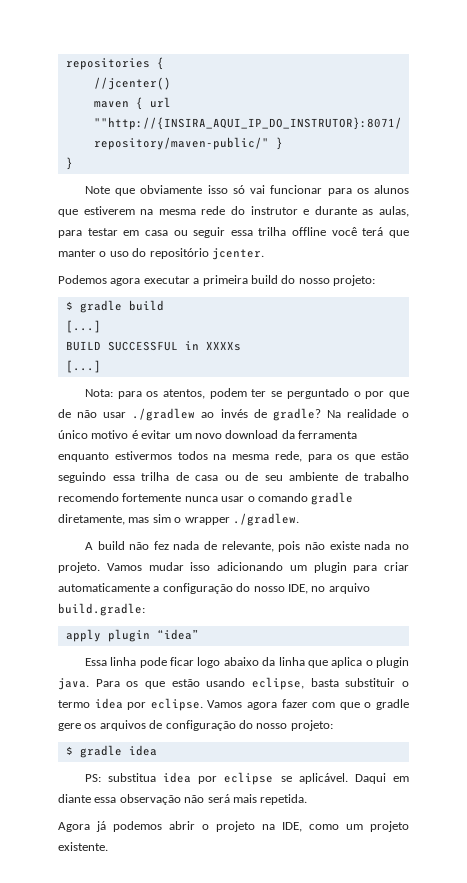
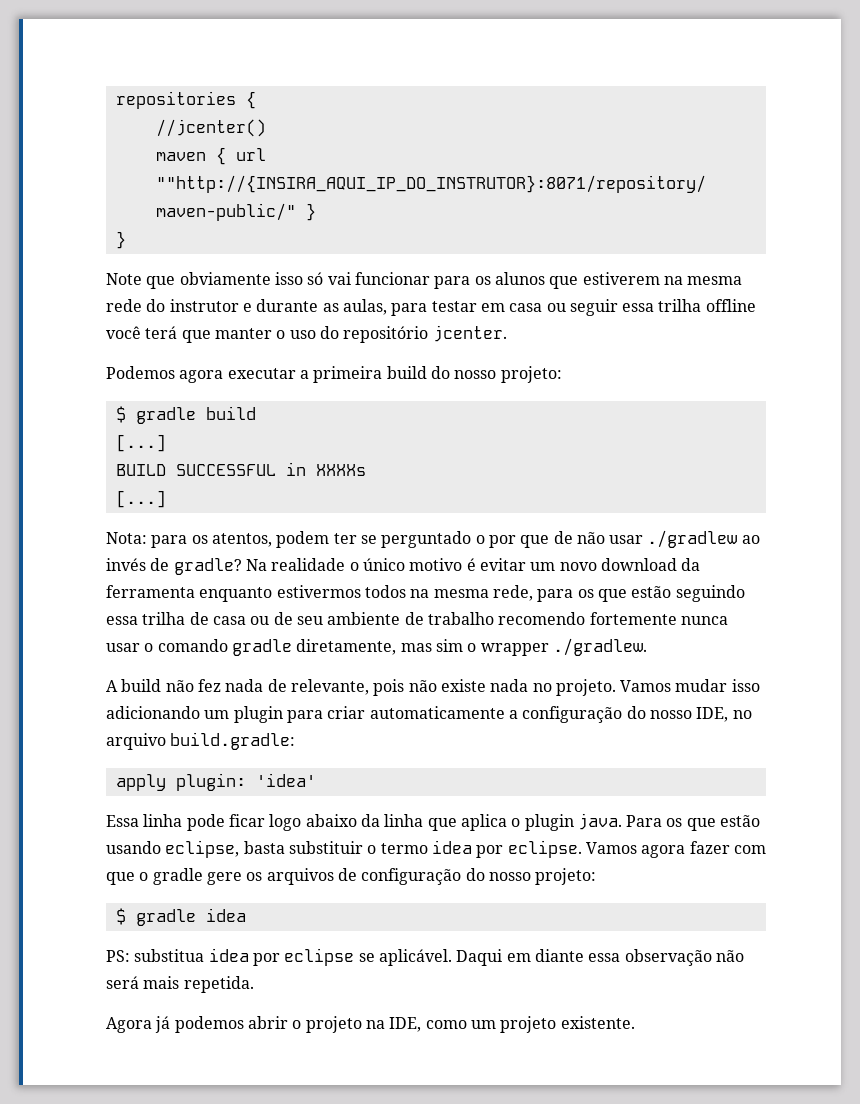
- apply plugin “idea”
+ apply plugin: 'idea'

